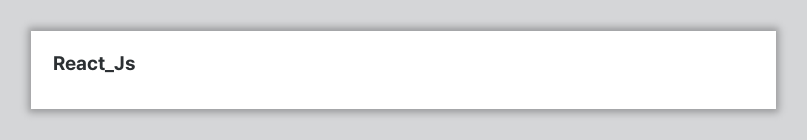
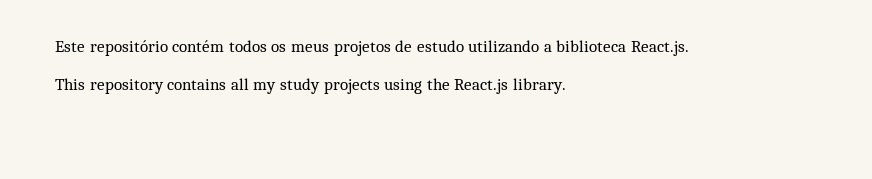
- React_Js
+ Este repositório contém todos os meus projetos de estudo utilizando a biblioteca React.js.
+ This repository contains all my study projects using the React.js library.

